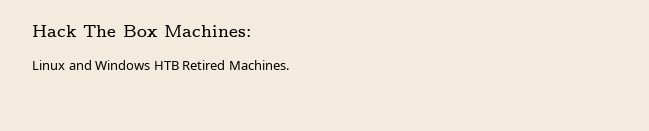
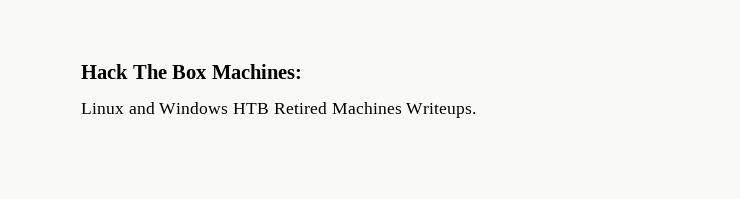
- Linux and Windows HTB Retired Machines.
+ Linux and Windows HTB Retired Machines Writeups.

